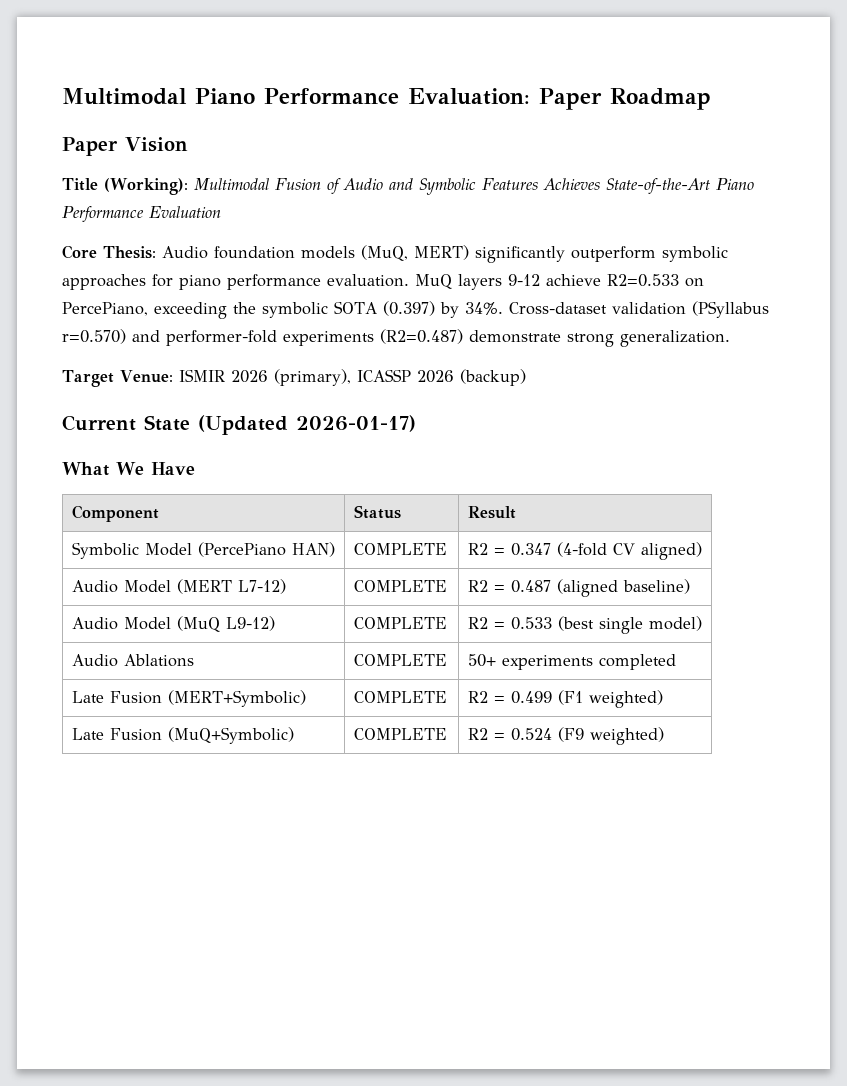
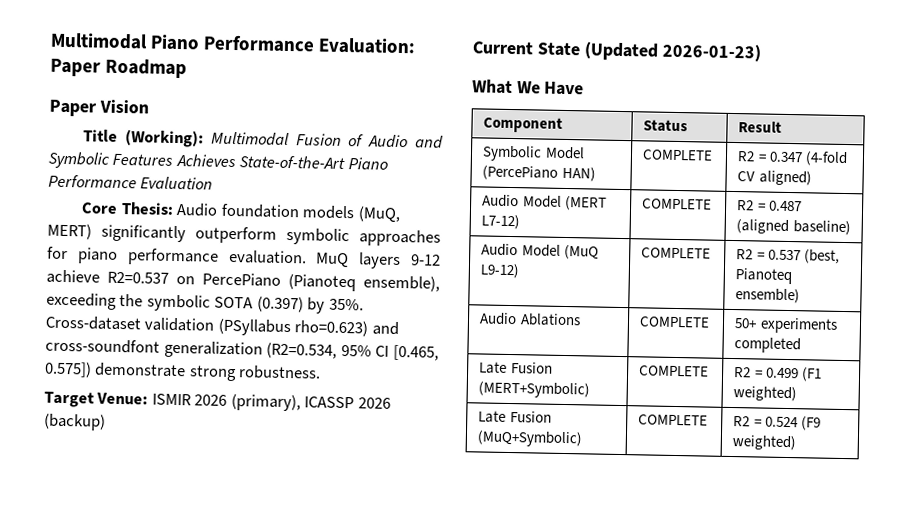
- MuQ layers 9-12 achieve R2=0.533 on PercePiano, exceeding the symbolic SOTA (0.397) by 34%.
+ MuQ layers 9-12 achieve R2=0.537 on PercePiano (Pianoteq ensemble), exceeding the symbolic SOTA (0.397) by 35%.
- Cross-dataset validation (PSyllabus r=0.570) and performer-fold experiments (R2=0.487) demonstrate strong generalization.
+ Cross-dataset validation (PSyllabus rho=0.623) and cross-soundfont generalization (R2=0.534, 95% CI [0.465, 0.575]) demonstrate strong robustness.
- Current State (Updated 2026-01-17)
+ Current State (Updated 2026-01-23)
- Audio Model (MuQ L9-12) | COMPLETE | R2 = 0.533 (best single model)
+ Audio Model (MuQ L9-12) | COMPLETE | R2 = 0.537 (best, Pianoteq ensemble)

